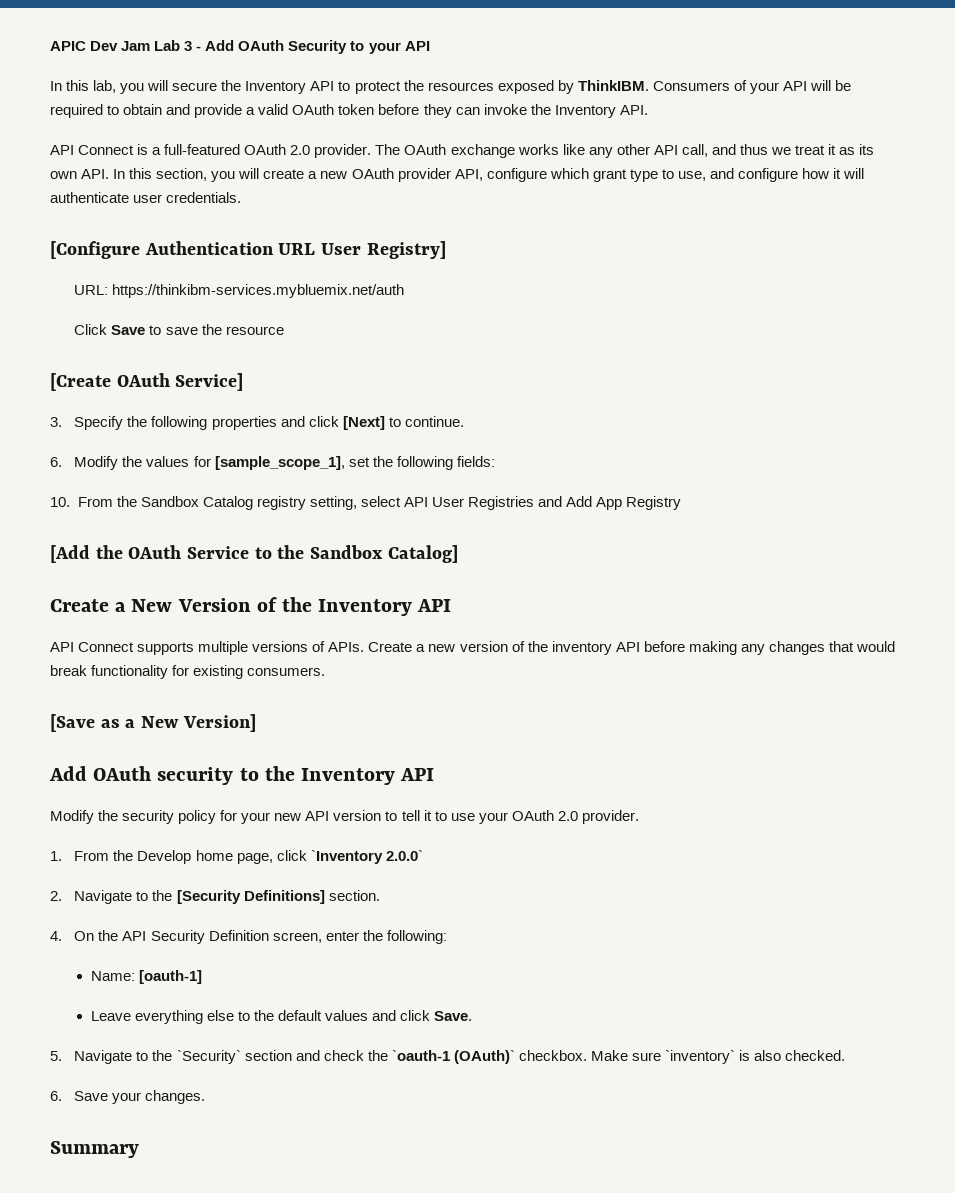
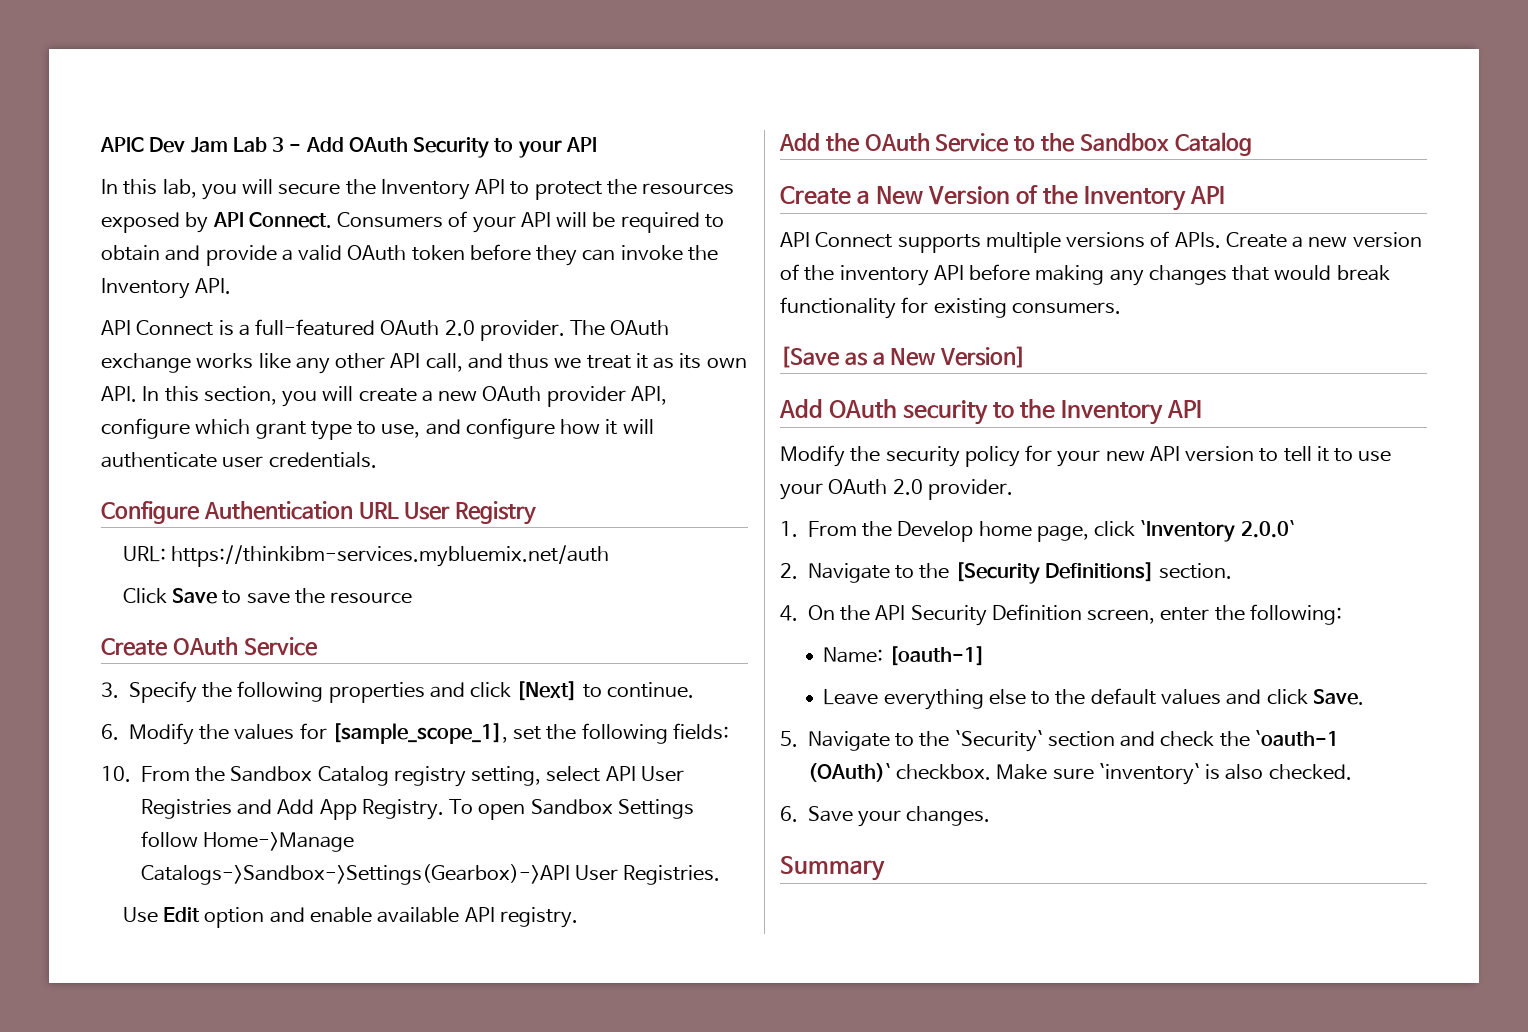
- In this lab, you will secure the Inventory API to protect the resources exposed by ThinkIBM.
+ In this lab, you will secure the Inventory API to protect the resources exposed by API Connect.
- [Configure Authentication URL User Registry]
+ Configure Authentication URL User Registry
- [Create OAuth Service]
+ Create OAuth Service
- 10. From the Sandbox Catalog registry setting, select API User Registries and Add App Registry
- [Add the OAuth Service to the Sandbox Catalog]
+ 10. From the Sandbox Catalog registry setting, select API User Registries and Add App Registry. To open Sandbox Settings follow Home->Manage Catalogs->Sandbox->Settings(Gearbox)->API User Registries.
+ Use Edit option and enable available API registry.
+ Add the OAuth Service to the Sandbox Catalog

